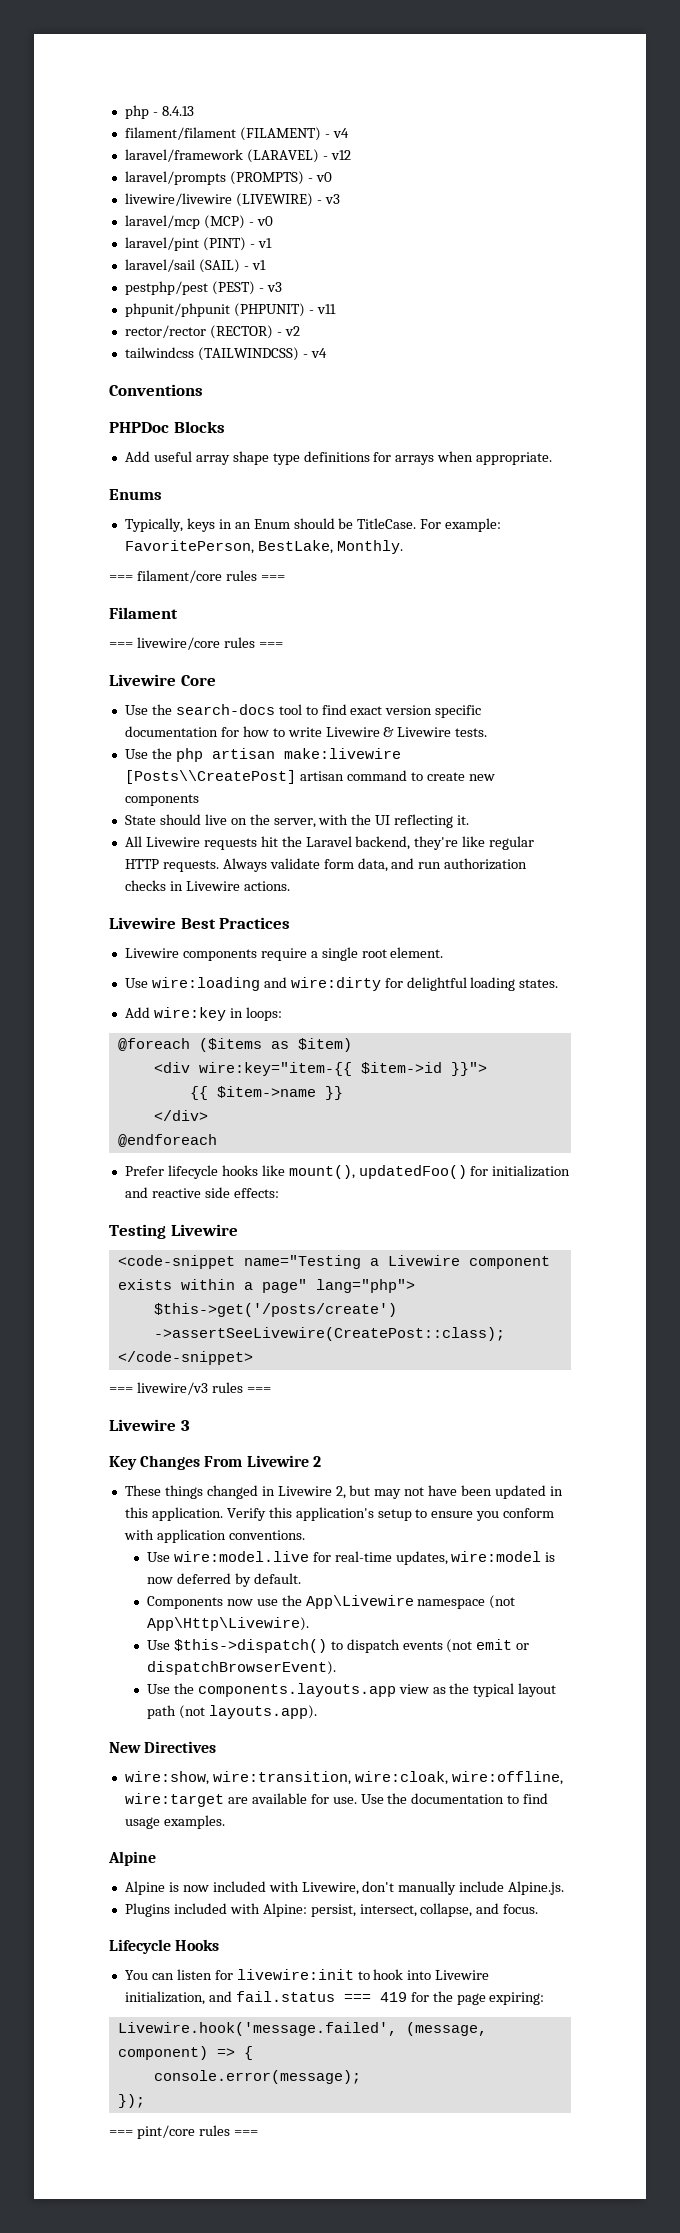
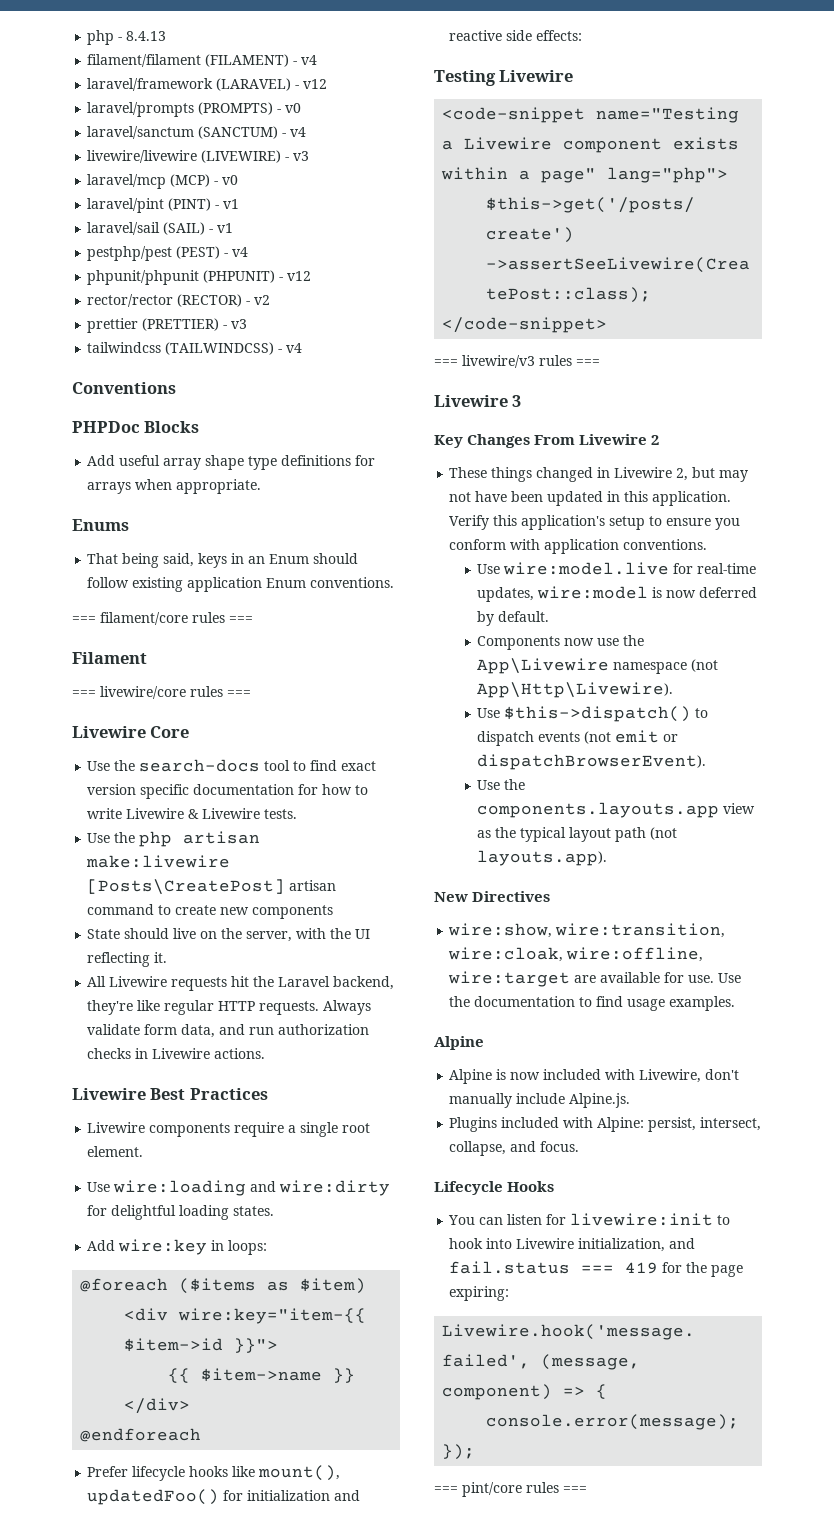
+ laravel/sanctum (SANCTUM) - v4
- pestphp/pest (PEST) - v3
+ pestphp/pest (PEST) - v4
- phpunit/phpunit (PHPUNIT) - v11
+ phpunit/phpunit (PHPUNIT) - v12
+ prettier (PRETTIER) - v3
- Typically, keys in an Enum should be TitleCase. For example: FavoritePerson, BestLake, Monthly.
+ That being said, keys in an Enum should follow existing application Enum conventions.
- Use the php artisan make:livewire [Posts\\CreatePost] artisan command to create new components
+ Use the php artisan make:livewire [Posts\CreatePost] artisan command to create new components

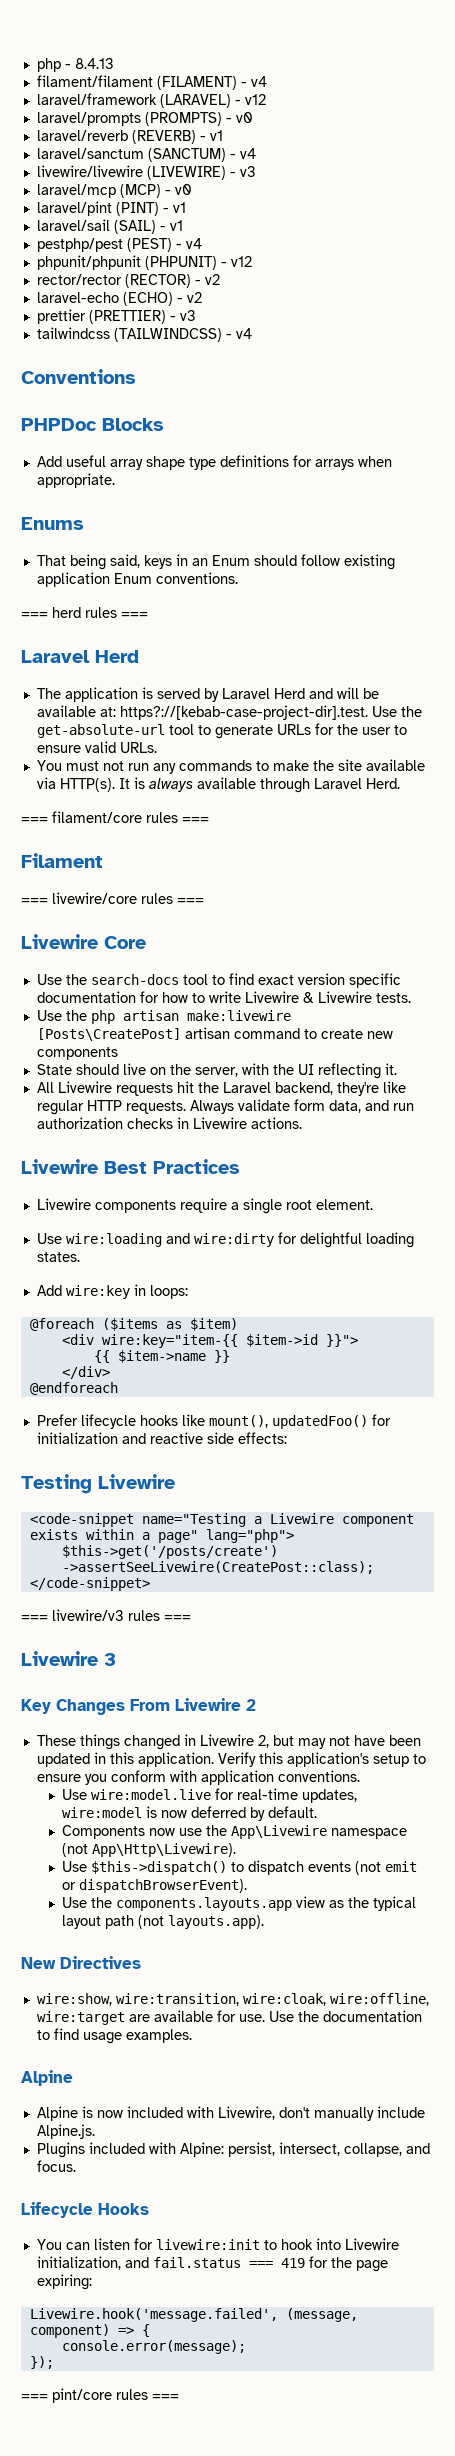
+ laravel/reverb (REVERB) - v1
+ laravel-echo (ECHO) - v2
+ === herd rules ===
+ Laravel Herd
+ The application is served by Laravel Herd and will be available at: https?://[kebab-case-project-dir].test. Use the get-absolute-url tool to generate URLs for the user to ensure valid URLs.
+ You must not run any commands to make the site available via HTTP(s). It is always available through Laravel Herd.

